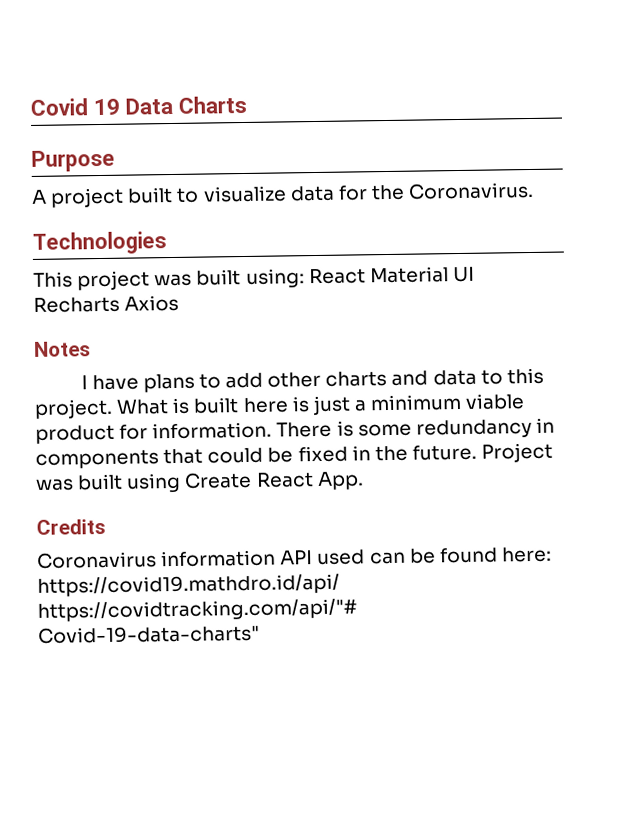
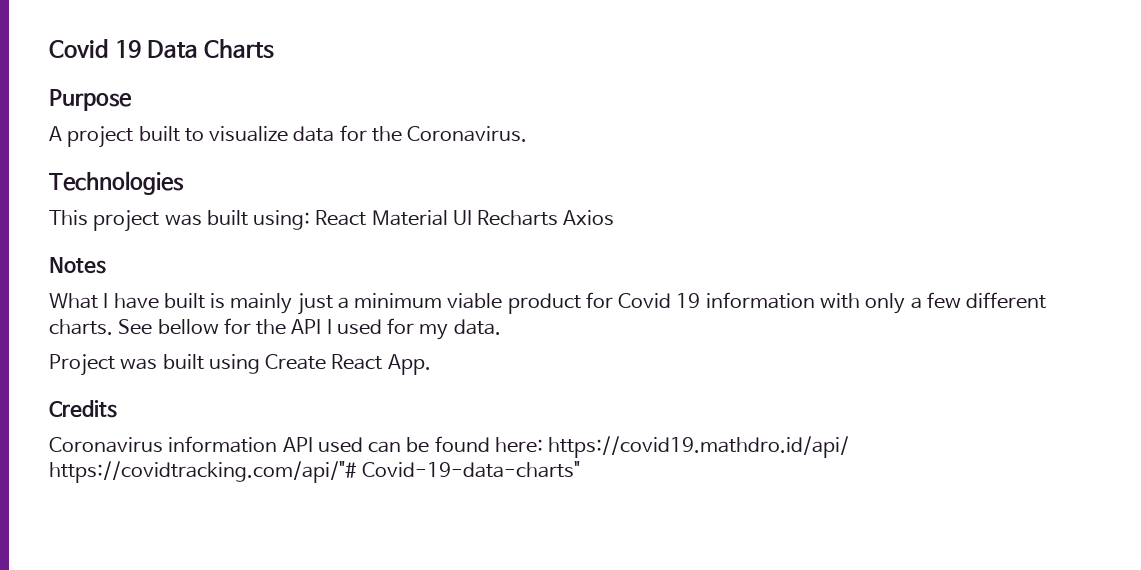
- I have plans to add other charts and data to this project. What is built here is just a minimum viable product for information. There is some redundancy in components that could be fixed in the future. Project was built using Create React App.
+ What I have built is mainly just a minimum viable product for Covid 19 information with only a few different charts. See bellow for the API I used for my data.
+ Project was built using Create React App.

